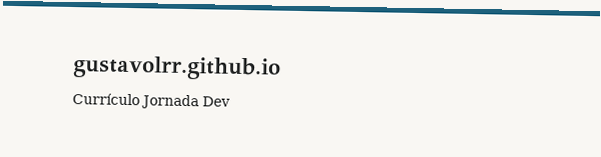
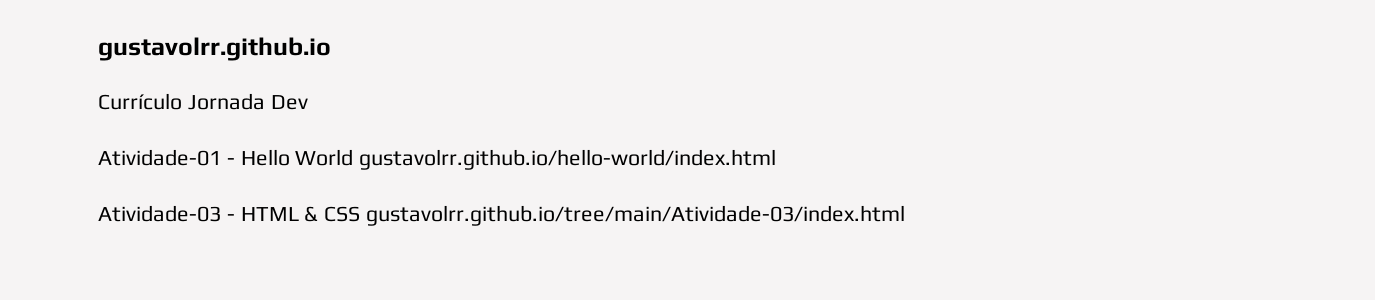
+ Atividade-01 - Hello World gustavolrr.github.io/hello-world/index.html
+ Atividade-03 - HTML & CSS gustavolrr.github.io/tree/main/Atividade-03/index.html

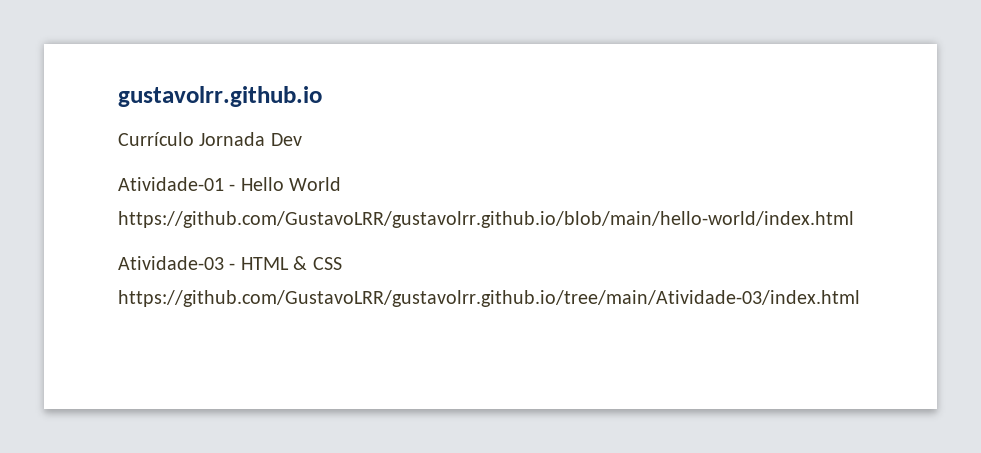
- Atividade-01 - Hello World gustavolrr.github.io/hello-world/index.html
+ Atividade-01 - Hello World https://github.com/GustavoLRR/gustavolrr.github.io/blob/main/hello-world/index.html
- Atividade-03 - HTML & CSS gustavolrr.github.io/tree/main/Atividade-03/index.html
+ Atividade-03 - HTML & CSS https://github.com/GustavoLRR/gustavolrr.github.io/tree/main/Atividade-03/index.html

